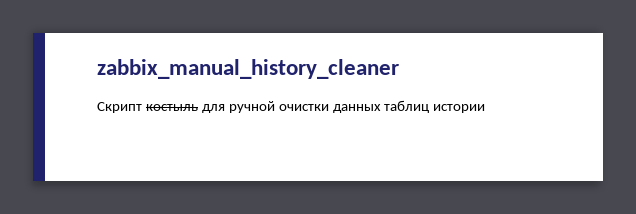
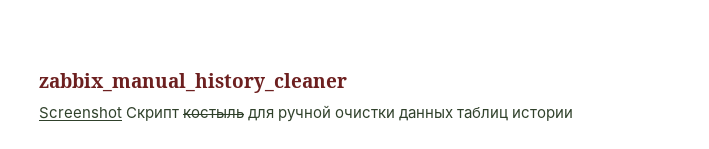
- Скрипт костыль для ручной очистки данных таблиц истории
+ Screenshot Скрипт костыль для ручной очистки данных таблиц истории

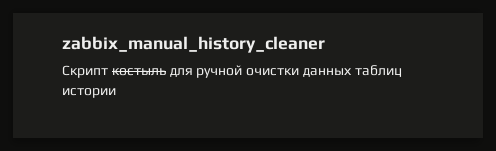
- Screenshot Скрипт костыль для ручной очистки данных таблиц истории
+ Скрипт костыль для ручной очистки данных таблиц истории

